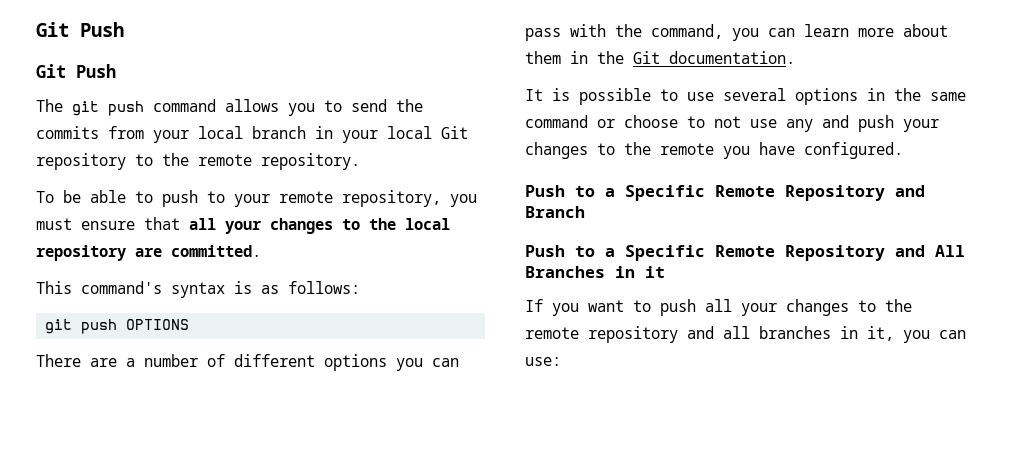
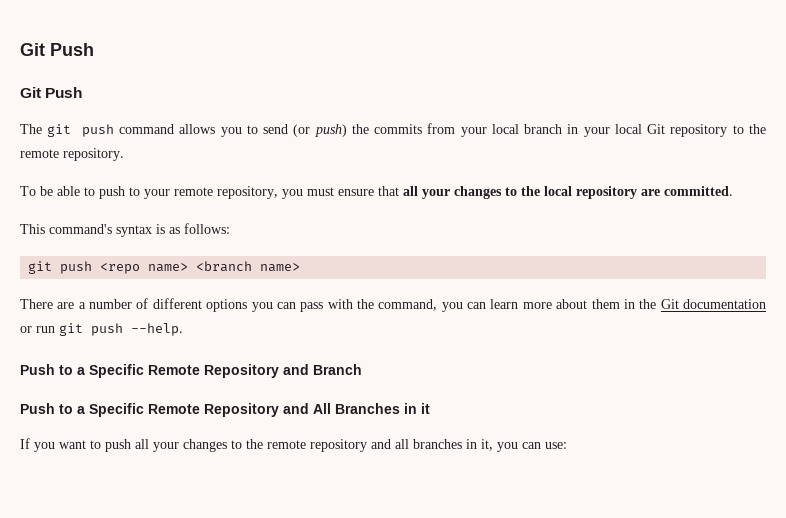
- The git push command allows you to send the commits from your local branch in your local Git repository to the remote repository.
+ The git push command allows you to send (or push) the commits from your local branch in your local Git repository to the remote repository.
- git push OPTIONS
+ git push <repo name> <branch name>
- There are a number of different options you can pass with the command, you can learn more about them in the Git documentation.
- It is possible to use several options in the same command or choose to not use any and push your changes to the remote you have configured.
+ There are a number of different options you can pass with the command, you can learn more about them in the Git documentation or run git push --help.

